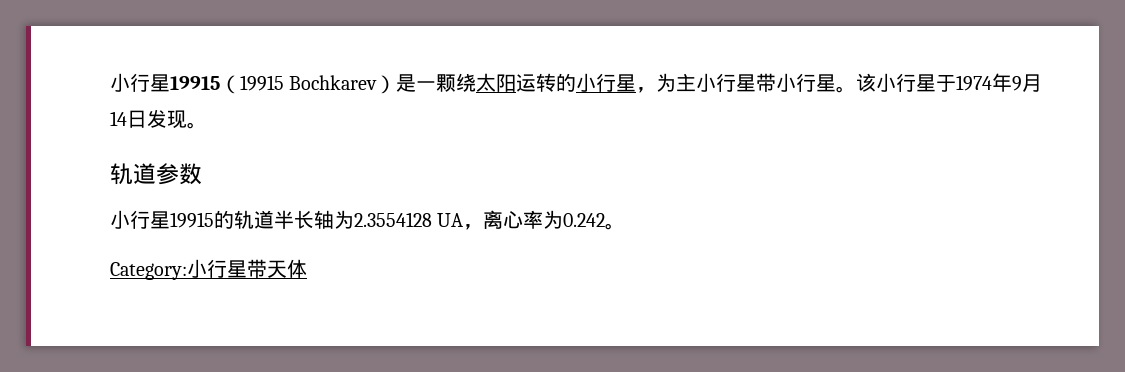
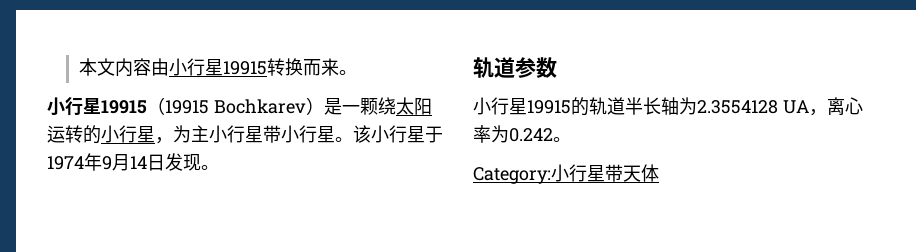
+ 本文内容由小行星19915转换而来。

